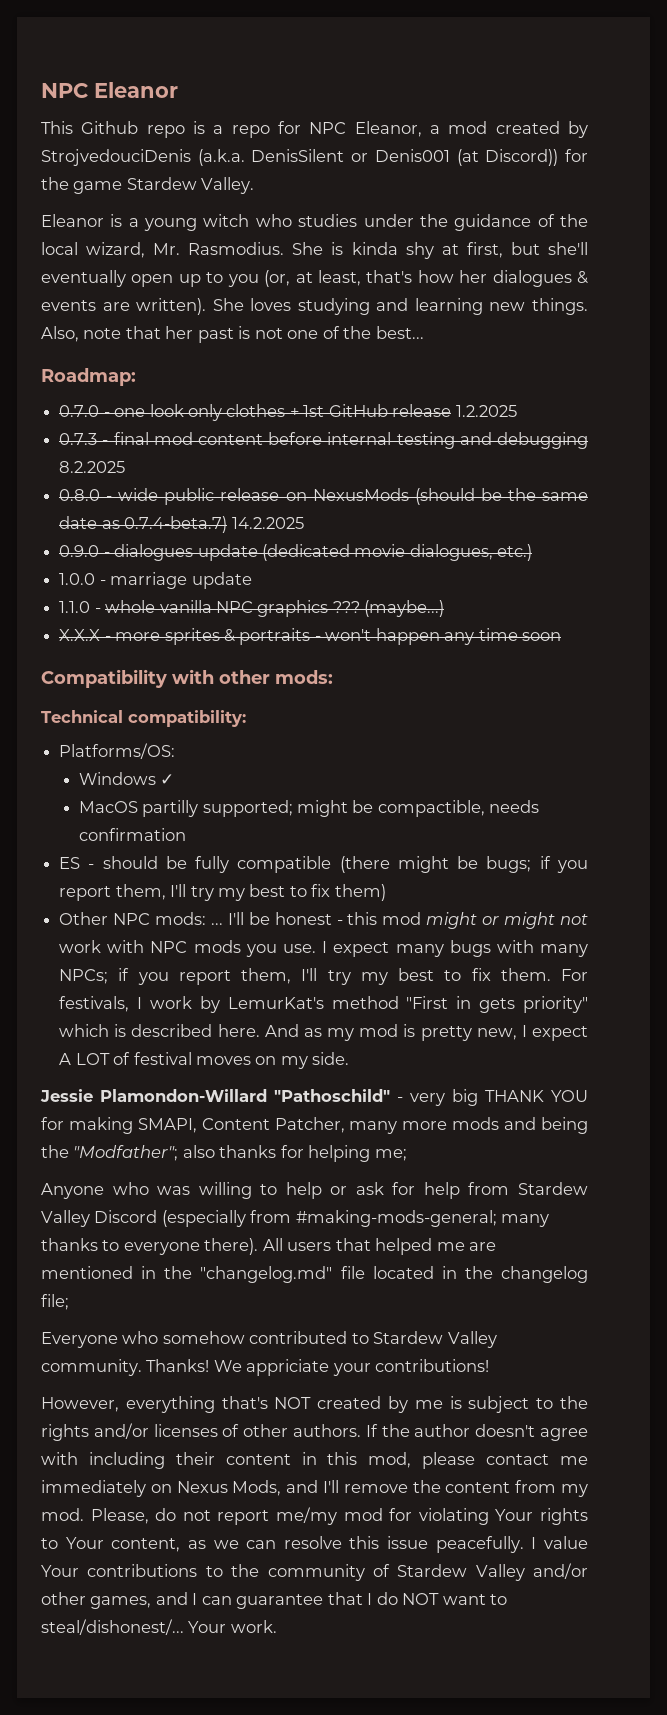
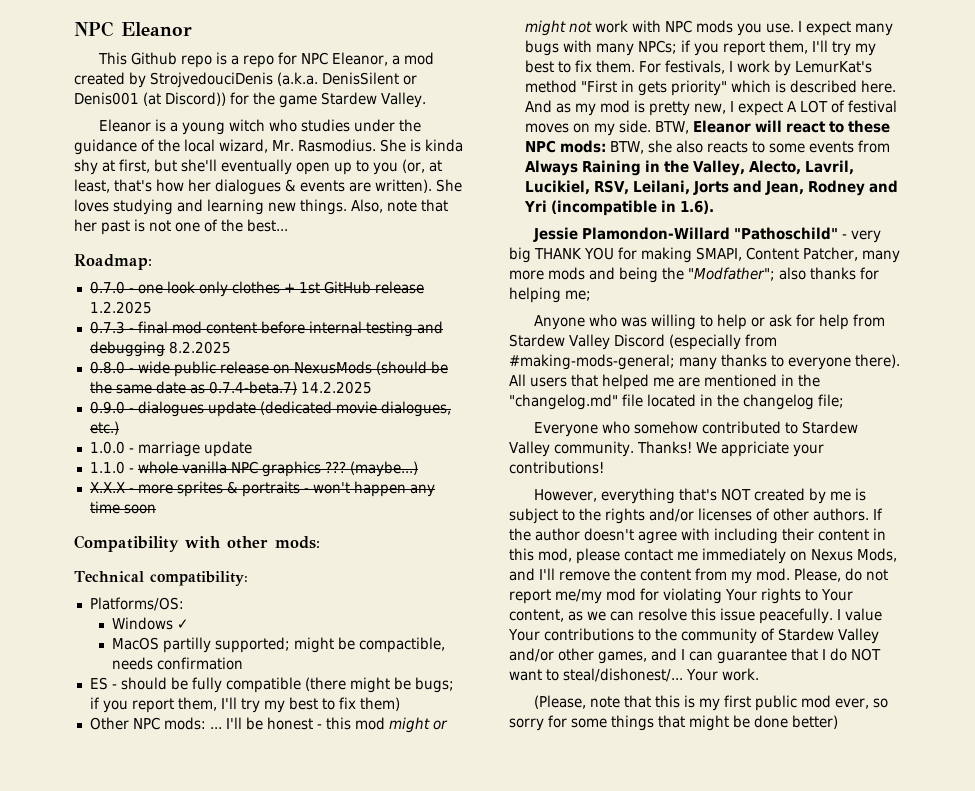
+ BTW, Eleanor will react to these NPC mods: BTW, she also reacts to some events from Always Raining in the Valley, Alecto, Lavril, Lucikiel, RSV, Leilani, Jorts and Jean, Rodney and Yri (incompatible in 1.6).
+ (Please, note that this is my first public mod ever, so sorry for some things that might be done better)

